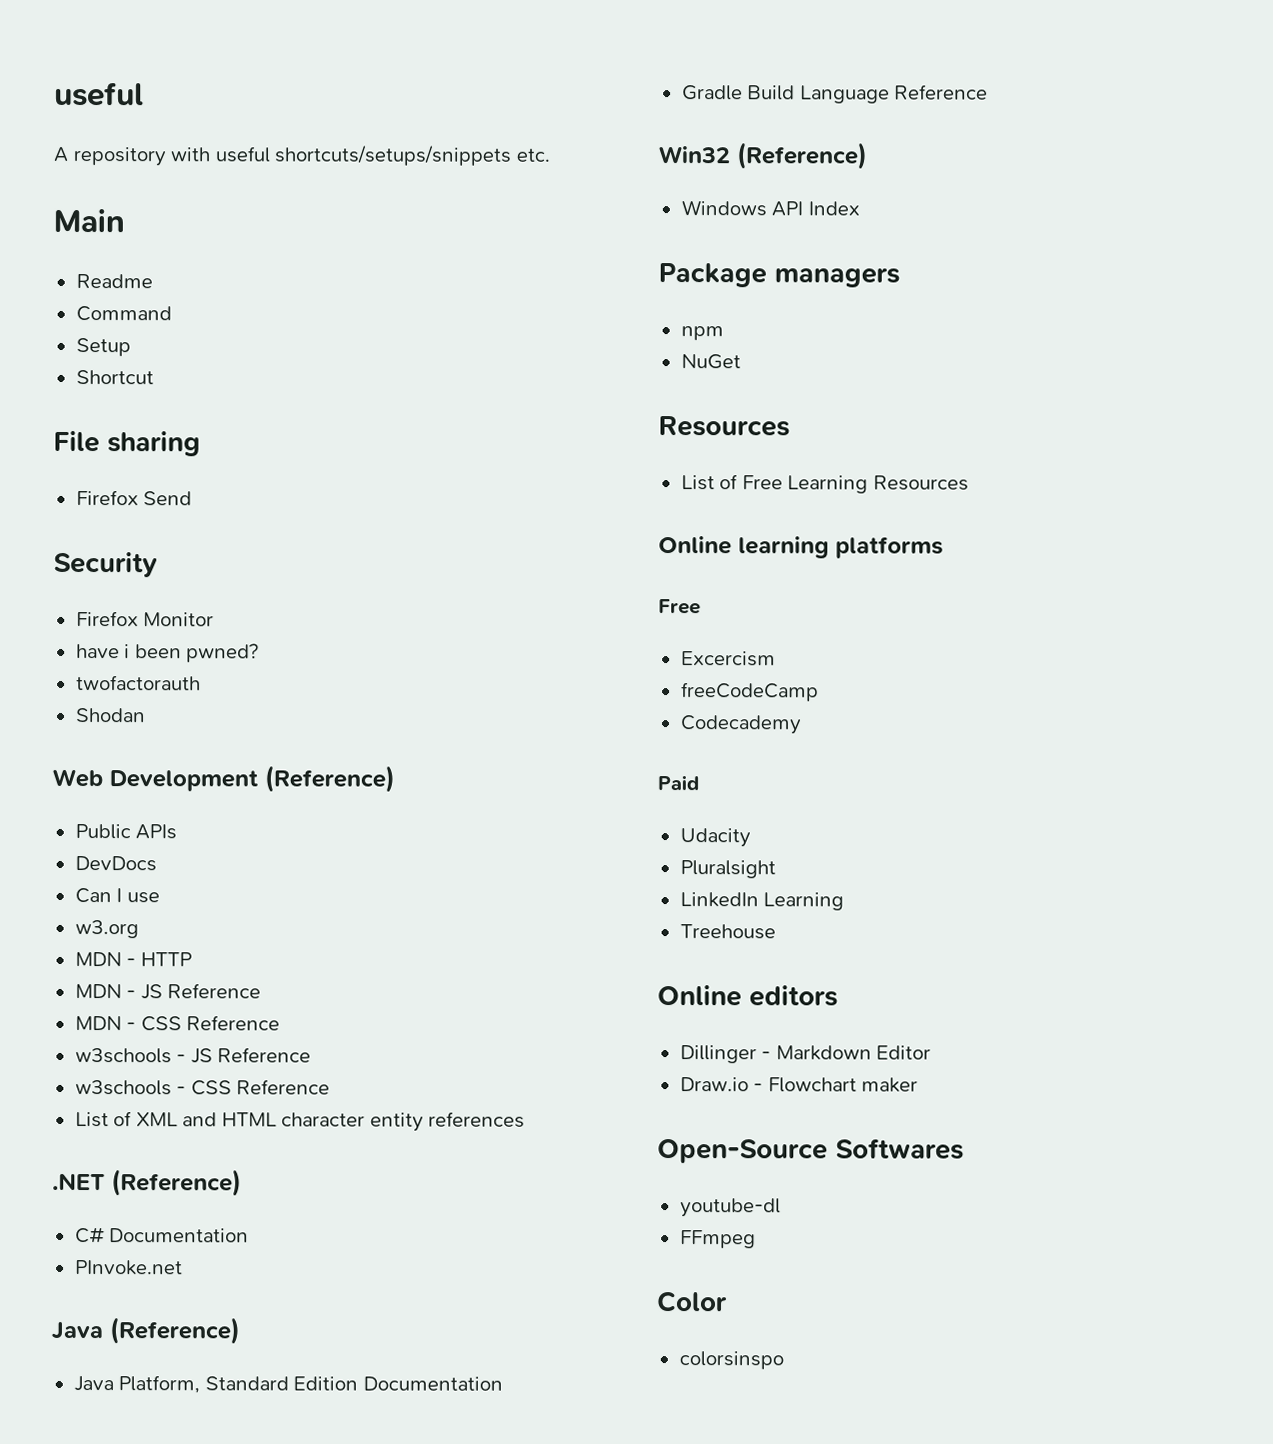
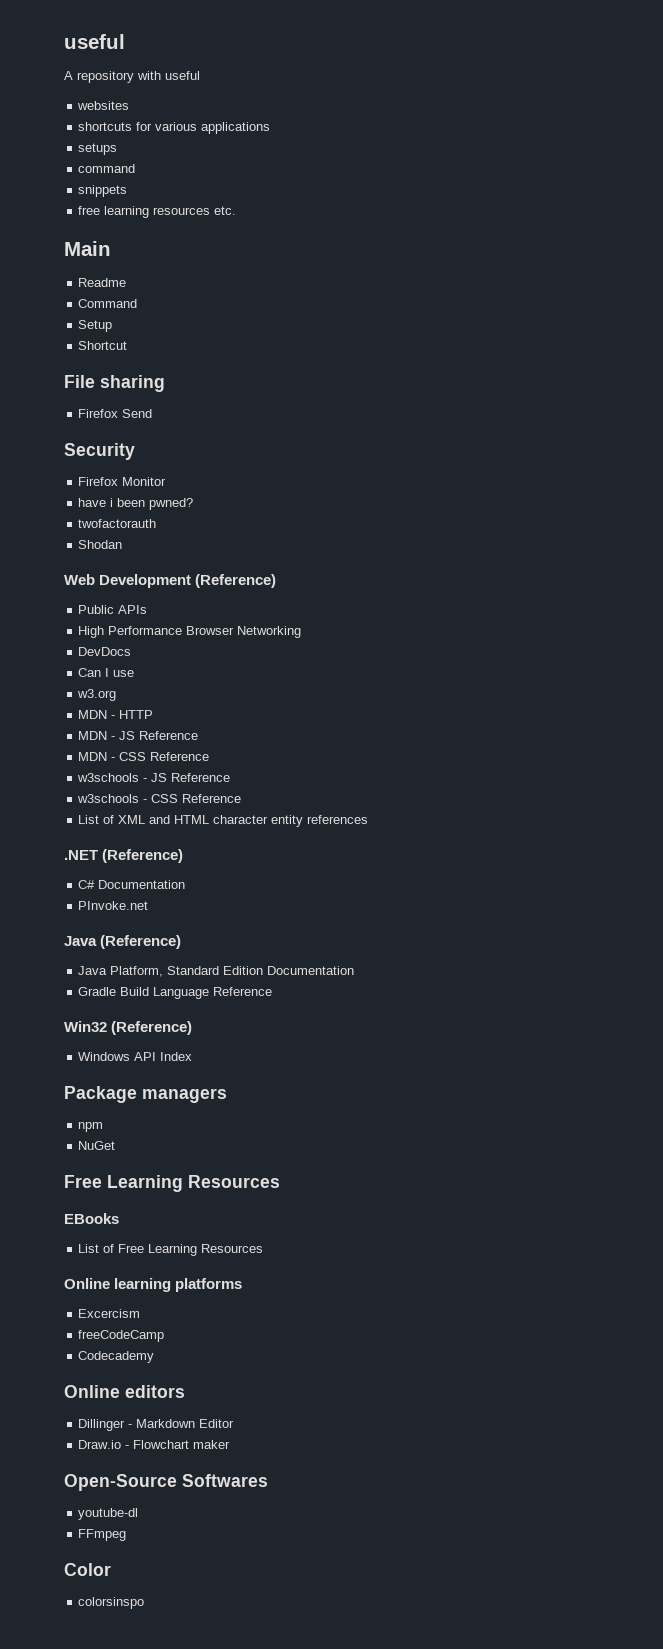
- A repository with useful shortcuts/setups/snippets etc.
+ A repository with useful
+ websites
+ shortcuts for various applications
+ setups
+ command
+ snippets
+ free learning resources etc.
+ High Performance Browser Networking
  NuGet
- Resources
+ Free Learning Resources
+ EBooks
  Online learning platforms
- Free
- Paid
- Udacity
- Pluralsight
- LinkedIn Learning
- Treehouse

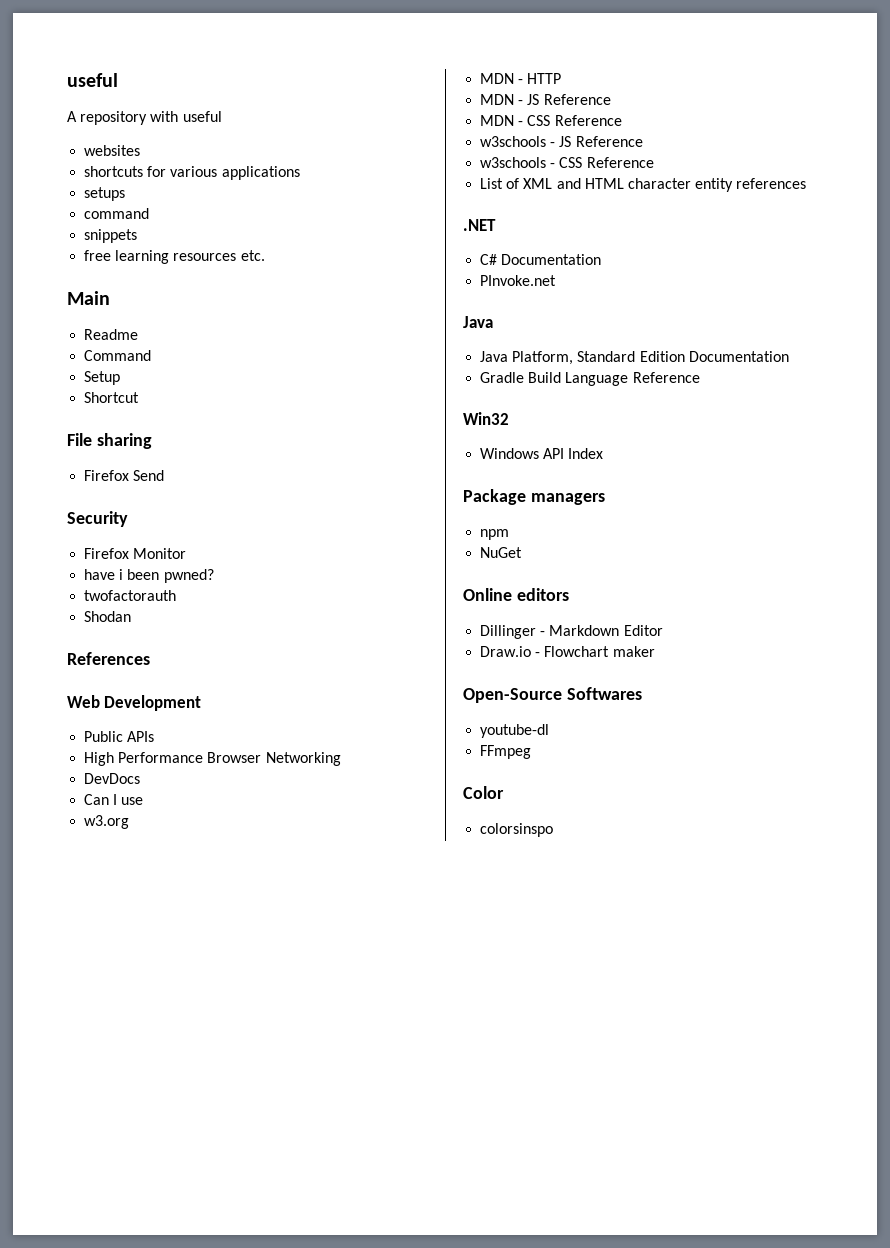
+ References
- Web Development (Reference)
+ Web Development
- .NET (Reference)
+ .NET
  PInvoke.net
- Java (Reference)
+ Java
- Win32 (Reference)
+ Win32
  NuGet
- Free Learning Resources
- EBooks
- List of Free Learning Resources
- Online learning platforms
- Excercism
- freeCodeCamp
- Codecademy

